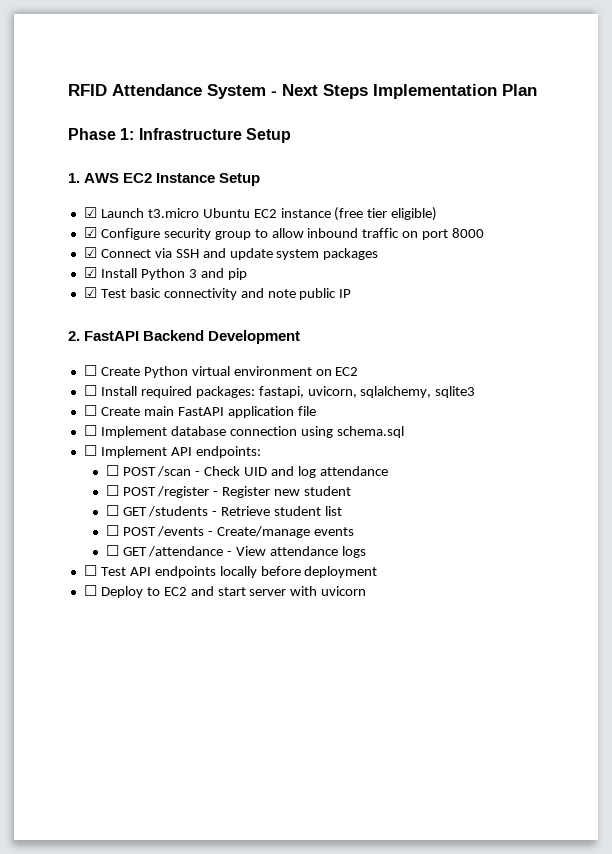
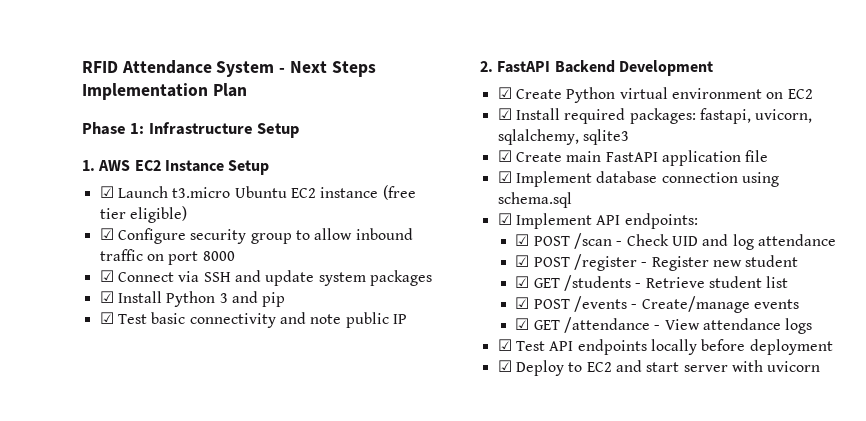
- ☐ Create Python virtual environment on EC2
+ ☑ Create Python virtual environment on EC2
- ☐ Install required packages: fastapi, uvicorn, sqlalchemy, sqlite3
+ ☑ Install required packages: fastapi, uvicorn, sqlalchemy, sqlite3
- ☐ Create main FastAPI application file
+ ☑ Create main FastAPI application file
- ☐ Implement database connection using schema.sql
+ ☑ Implement database connection using schema.sql
- ☐ Implement API endpoints:
+ ☑ Implement API endpoints:
- ☐ POST /scan - Check UID and log attendance
+ ☑ POST /scan - Check UID and log attendance
- ☐ POST /register - Register new student
+ ☑ POST /register - Register new student
- ☐ GET /students - Retrieve student list
+ ☑ GET /students - Retrieve student list
- ☐ POST /events - Create/manage events
+ ☑ POST /events - Create/manage events
- ☐ GET /attendance - View attendance logs
+ ☑ GET /attendance - View attendance logs
- ☐ Test API endpoints locally before deployment
+ ☑ Test API endpoints locally before deployment
- ☐ Deploy to EC2 and start server with uvicorn
+ ☑ Deploy to EC2 and start server with uvicorn

